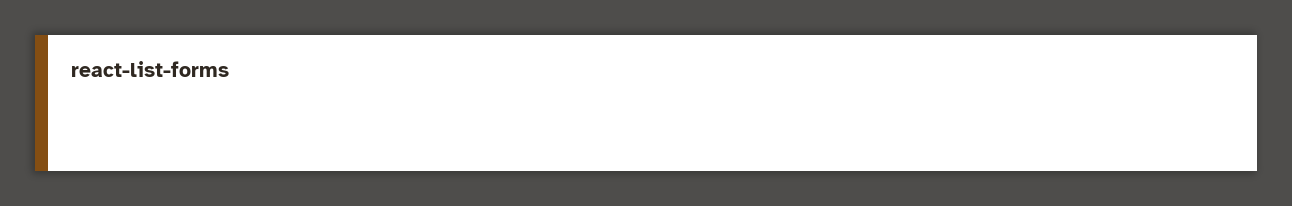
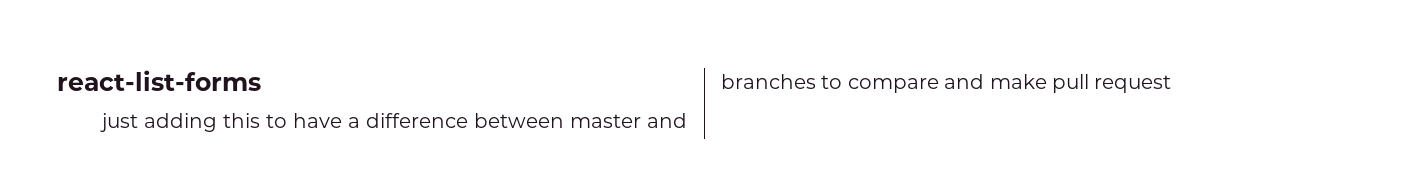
+ just adding this to have a difference between master and branches to compare and make pull request

